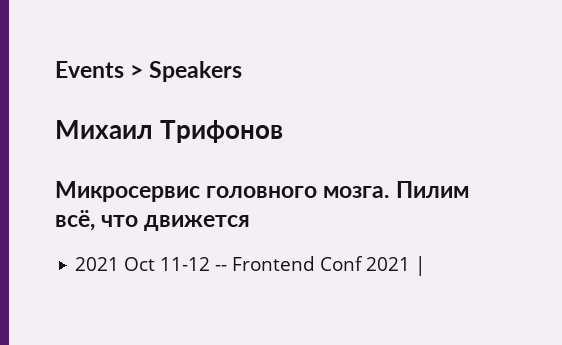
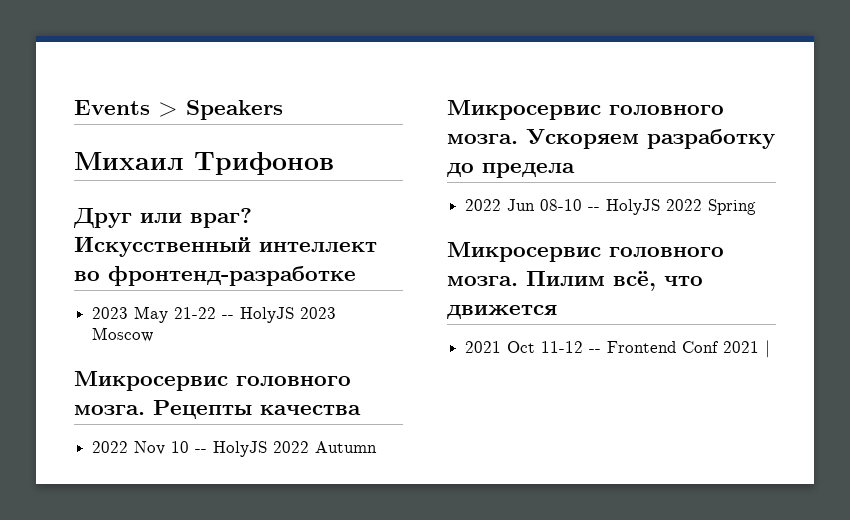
+ Друг или враг? Искусственный интеллект во фронтенд-разработке
+ 2023 May 21-22 -- HolyJS 2023 Moscow
+ Микросервис головного мозга. Рецепты качества
+ 2022 Nov 10 -- HolyJS 2022 Autumn
+ Микросервис головного мозга. Ускоряем разработку до предела
+ 2022 Jun 08-10 -- HolyJS 2022 Spring

